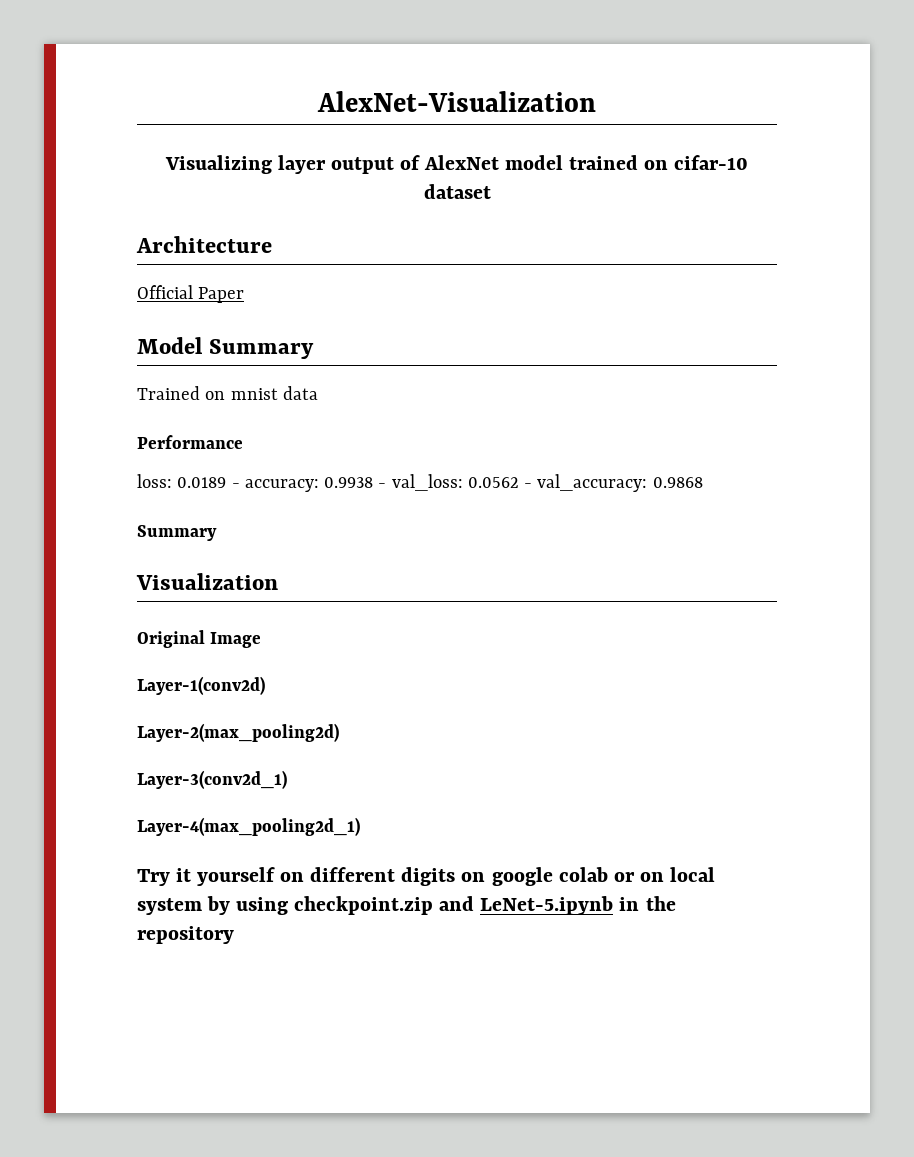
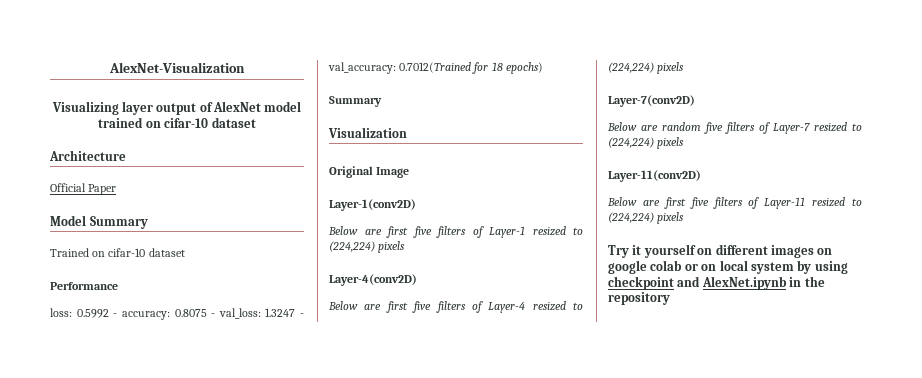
- Trained on mnist data
+ Trained on cifar-10 dataset
- loss: 0.0189 - accuracy: 0.9938 - val_loss: 0.0562 - val_accuracy: 0.9868
+ loss: 0.5992 - accuracy: 0.8075 - val_loss: 1.3247 - val_accuracy: 0.7012(Trained for 18 epochs)
- Layer-1(conv2d)
- Layer-2(max_pooling2d)
- Layer-3(conv2d_1)
- Layer-4(max_pooling2d_1)
+ Layer-1(conv2D)
+ Below are first five filters of Layer-1 resized to (224,224) pixels
+ Layer-4(conv2D)
+ Below are first five filters of Layer-4 resized to (224,224) pixels
+ Layer-7(conv2D)
+ Below are random five filters of Layer-7 resized to (224,224) pixels
+ Layer-11(conv2D)
+ Below are first five filters of Layer-11 resized to (224,224) pixels
- Try it yourself on different digits on google colab or on local system by using checkpoint.zip and LeNet-5.ipynb in the repository
+ Try it yourself on different images on google colab or on local system by using checkpoint and AlexNet.ipynb in the repository

